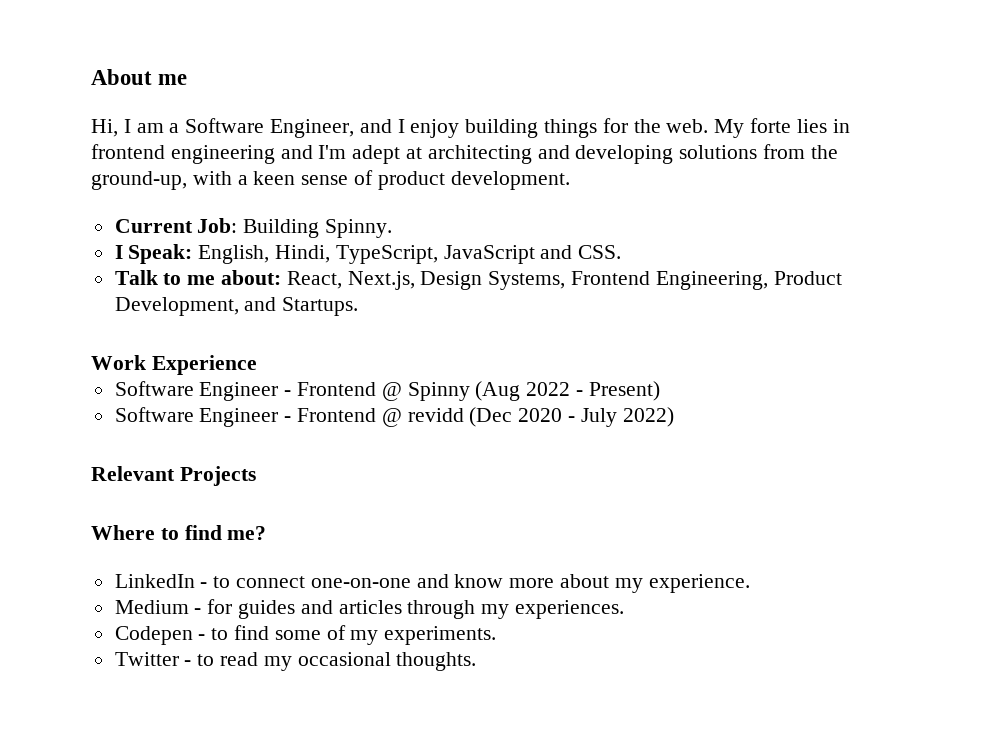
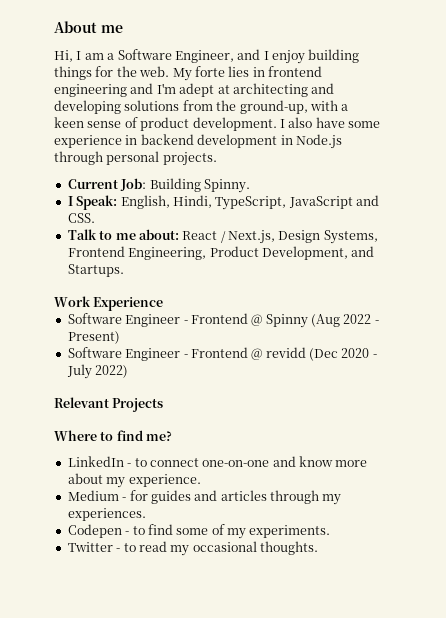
+ I also have some experience in backend development in Node.js through personal projects.
- Talk to me about: React, Next.js, Design Systems, Frontend Engineering, Product Development, and Startups.
+ Talk to me about: React / Next.js, Design Systems, Frontend Engineering, Product Development, and Startups.

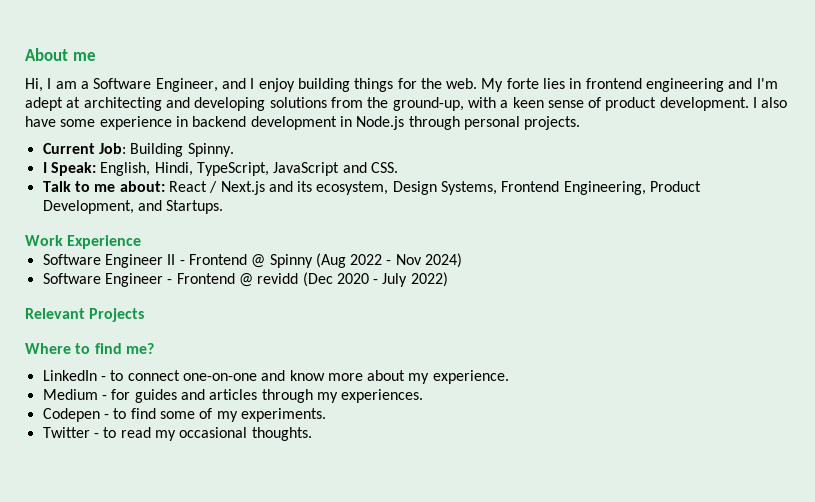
- Talk to me about: React / Next.js, Design Systems, Frontend Engineering, Product Development, and Startups.
+ Talk to me about: React / Next.js and its ecosystem, Design Systems, Frontend Engineering, Product Development, and Startups.
- Software Engineer - Frontend @ Spinny (Aug 2022 - Present)
+ Software Engineer II - Frontend @ Spinny (Aug 2022 - Nov 2024)

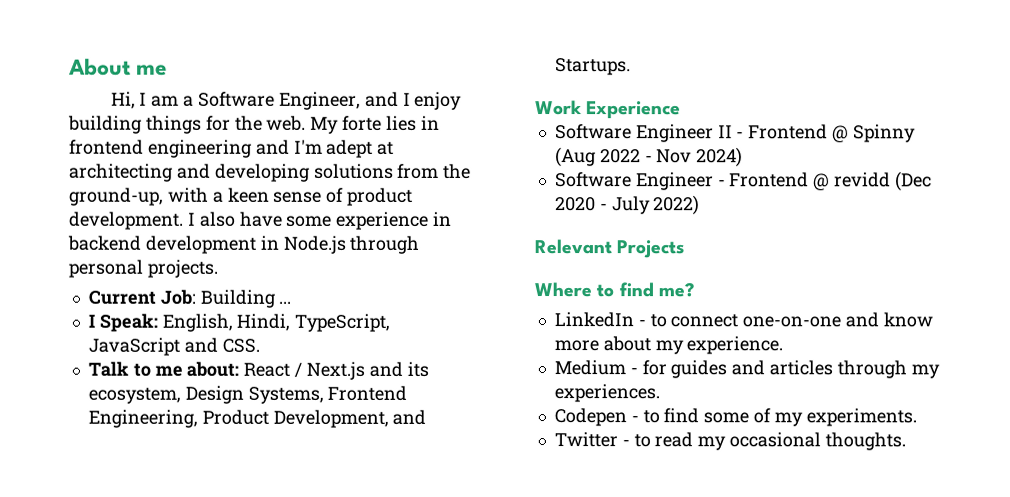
- Current Job: Building Spinny.
+ Current Job: Building ...

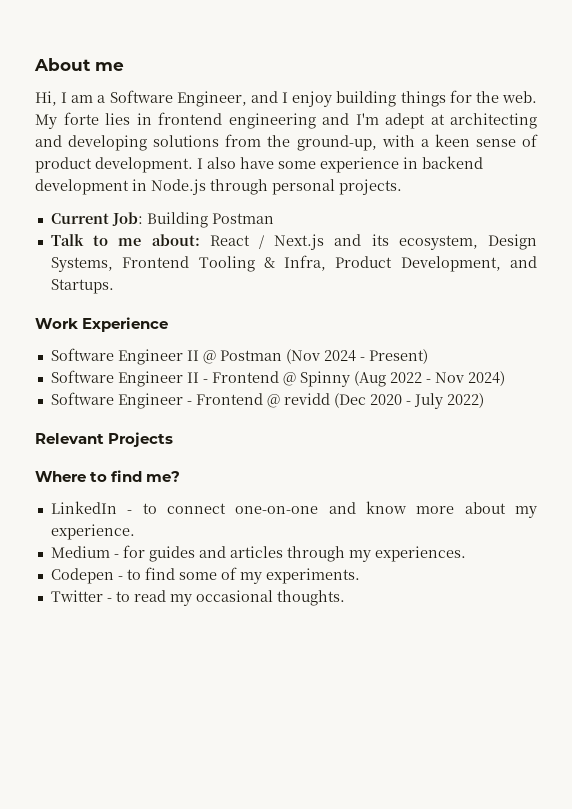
- Current Job: Building ...
- I Speak: English, Hindi, TypeScript, JavaScript and CSS.
+ Current Job: Building Postman
- Talk to me about: React / Next.js and its ecosystem, Design Systems, Frontend Engineering, Product Development, and Startups.
+ Talk to me about: React / Next.js and its ecosystem, Design Systems, Frontend Tooling & Infra, Product Development, and Startups.
+ Software Engineer II @ Postman (Nov 2024 - Present)

